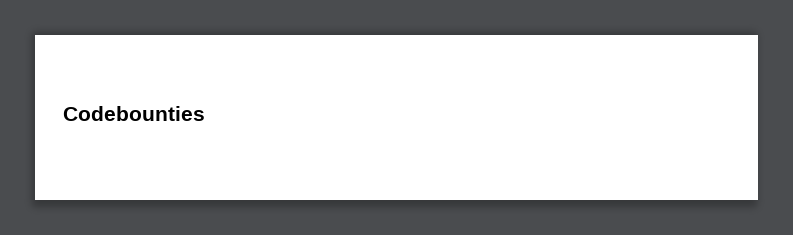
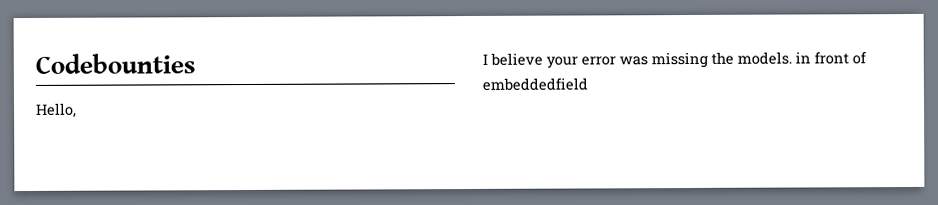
+ Hello,
+ I believe your error was missing the models. in front of embeddedfield

